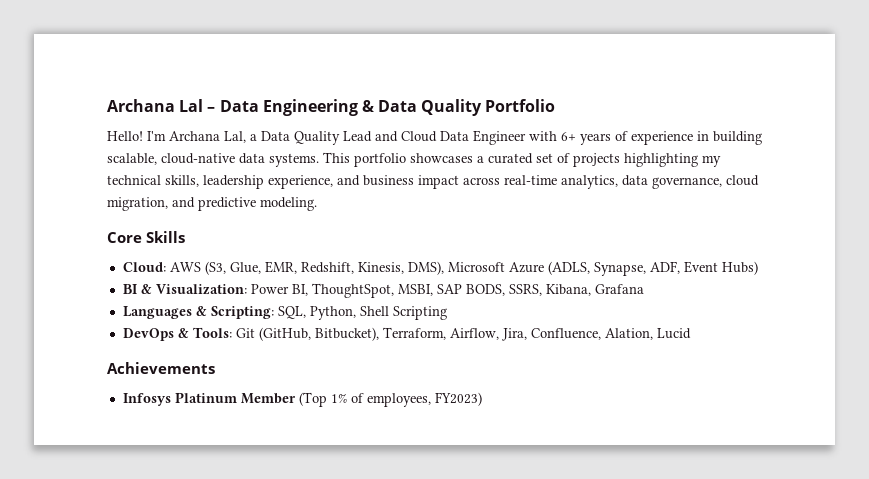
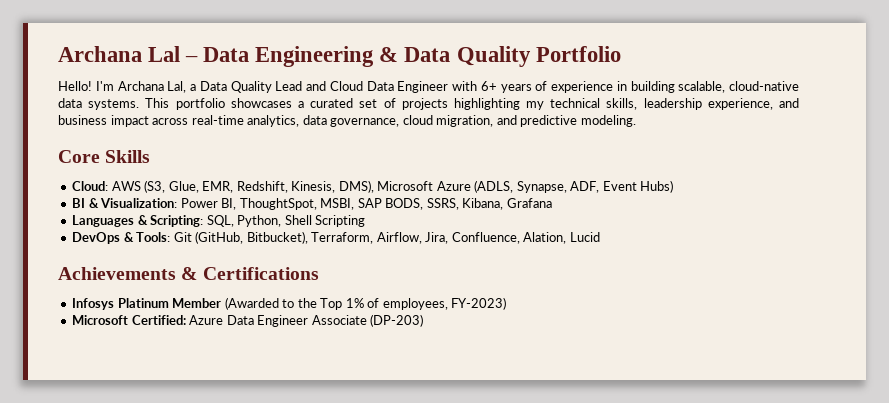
- Achievements
+ Achievements & Certifications
- Infosys Platinum Member (Top 1% of employees, FY2023)
+ Infosys Platinum Member (Awarded to the Top 1% of employees, FY-2023)
+ Microsoft Certified: Azure Data Engineer Associate (DP-203)

